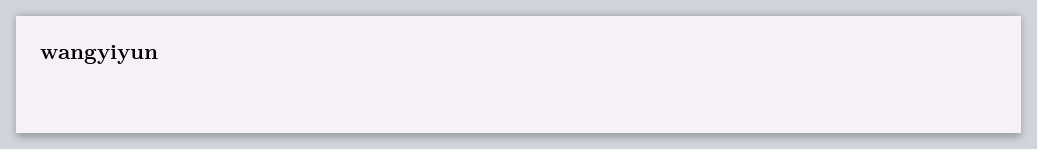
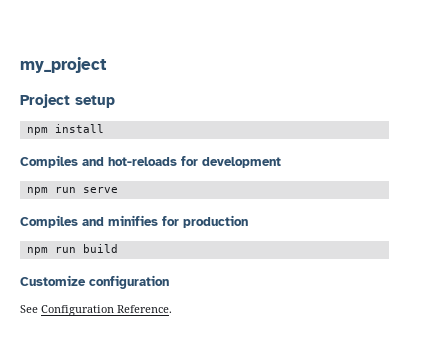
- wangyiyun
+ my_project
+ Project setup
+ npm install
+ Compiles and hot-reloads for development
+ npm run serve
+ Compiles and minifies for production
+ npm run build
+ Customize configuration
+ See Configuration Reference.

